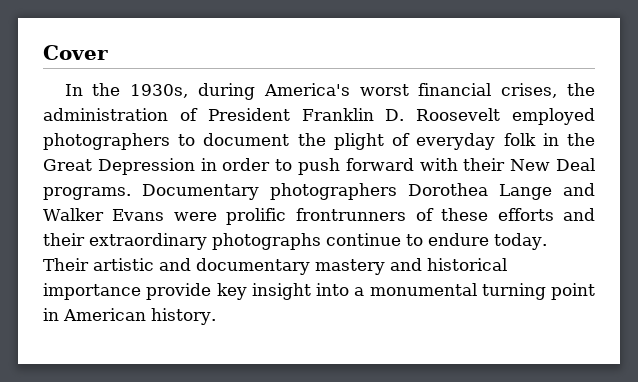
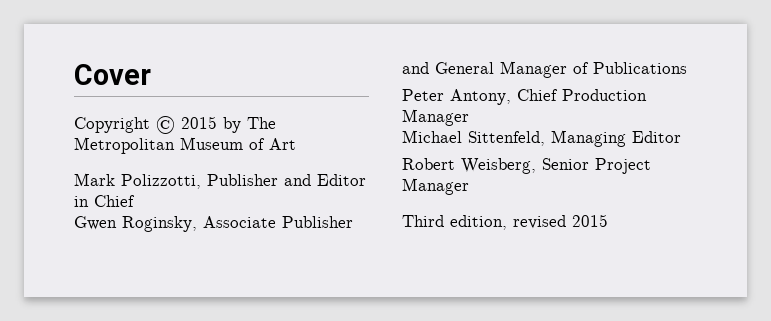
- In the 1930s, during America's worst financial crises, the administration of President Franklin D. Roosevelt employed photographers to document the plight of everyday folk in the Great Depression in order to push forward with their New Deal programs. Documentary photographers Dorothea Lange and Walker Evans were prolific frontrunners of these efforts and their extraordinary photographs continue to endure today. Their artistic and documentary mastery and historical importance provide key insight into a monumental turning point in American history.
+ Copyright © 2015 by The Metropolitan Museum of Art
+ Mark Polizzotti, Publisher and Editor in Chief
+ Gwen Roginsky, Associate Publisher and General Manager of Publications
+ Peter Antony, Chief Production Manager
+ Michael Sittenfeld, Managing Editor
+ Robert Weisberg, Senior Project Manager
+ Third edition, revised 2015

